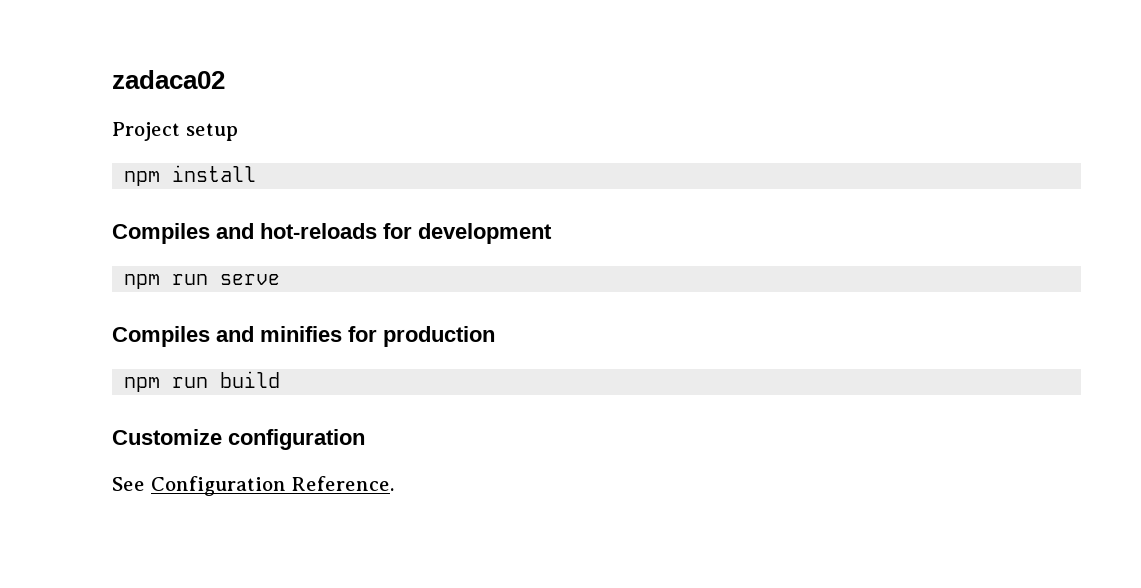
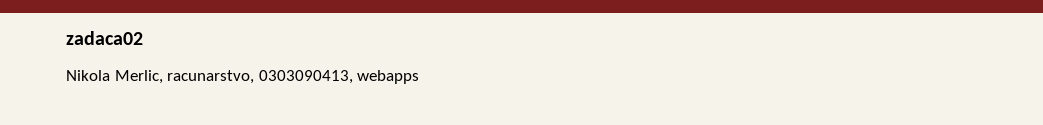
- Project setup
- npm install
- Compiles and hot-reloads for development
- npm run serve
- Compiles and minifies for production
- npm run build
- Customize configuration
- See Configuration Reference.
+ Nikola Merlic, racunarstvo, 0303090413, webapps

